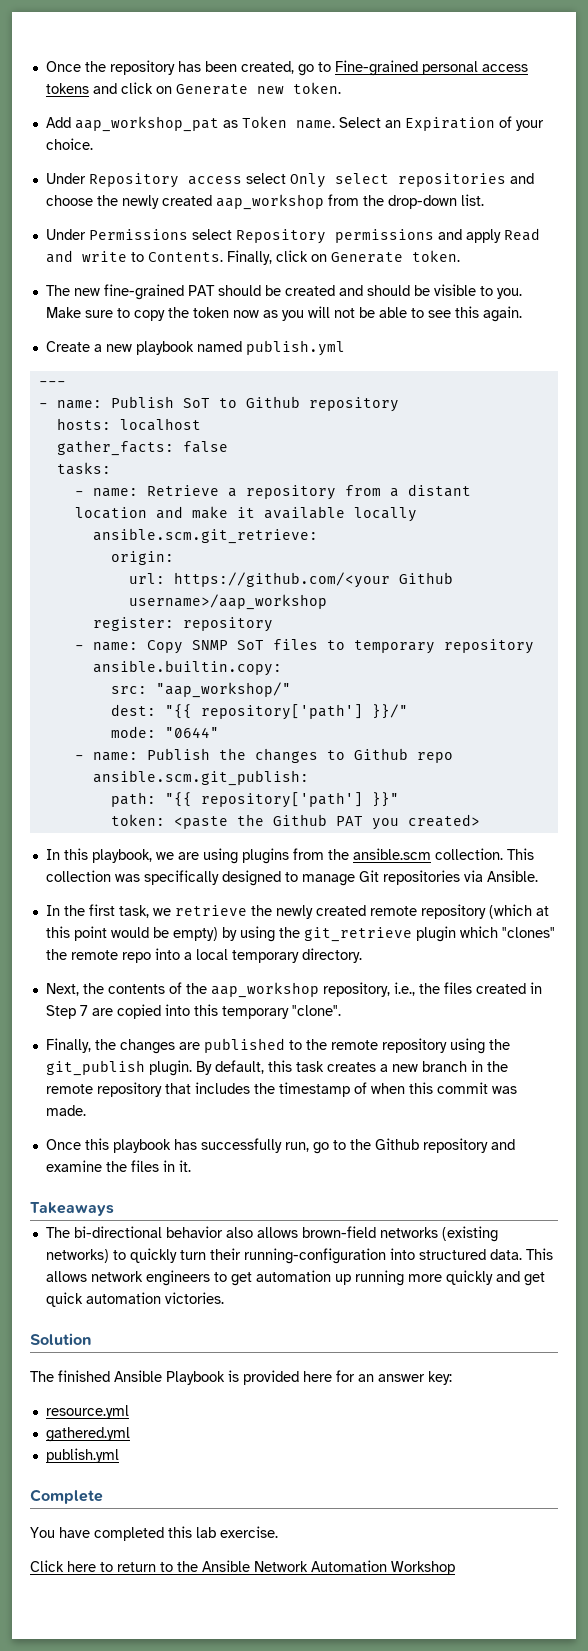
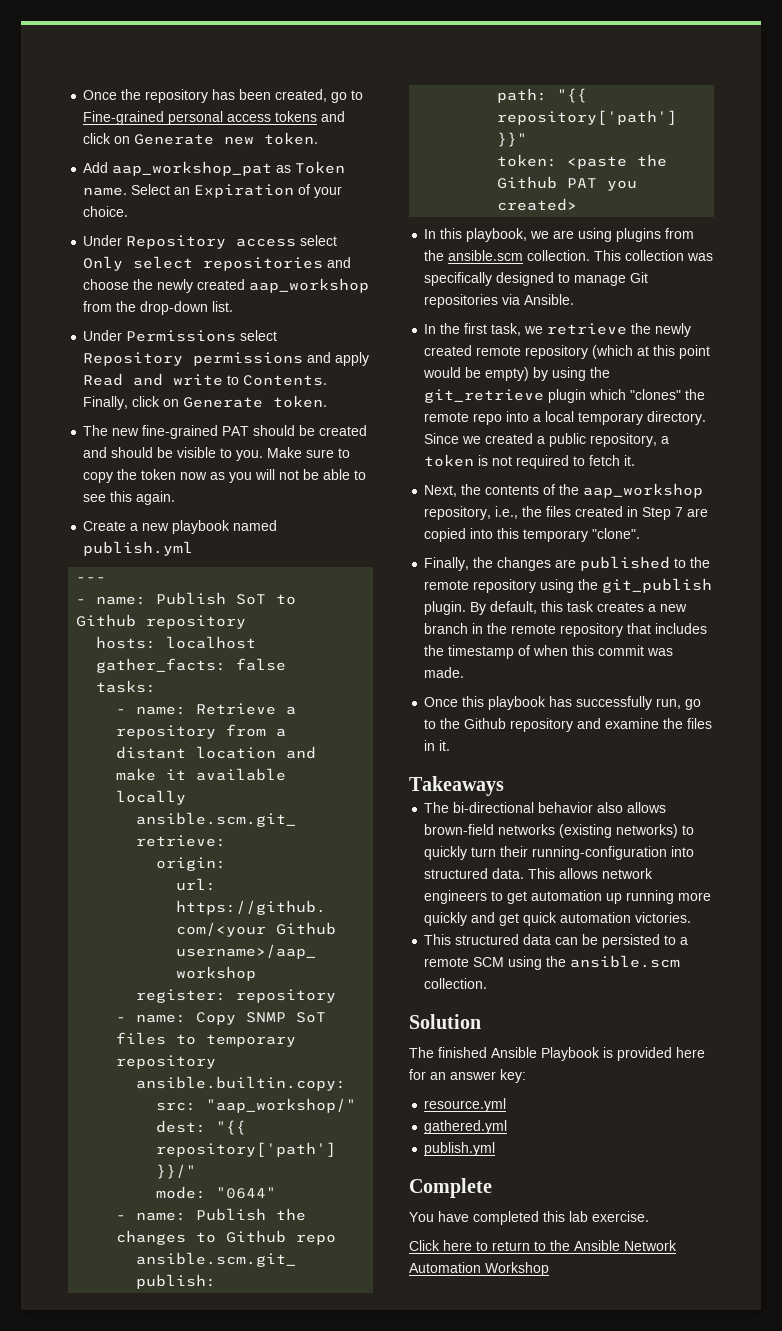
+ Since we created a public repository, a token is not required to fetch it.
+ This structured data can be persisted to a remote SCM using the ansible.scm collection.

